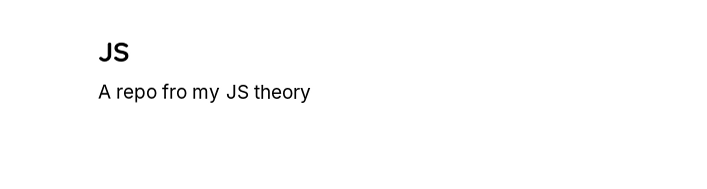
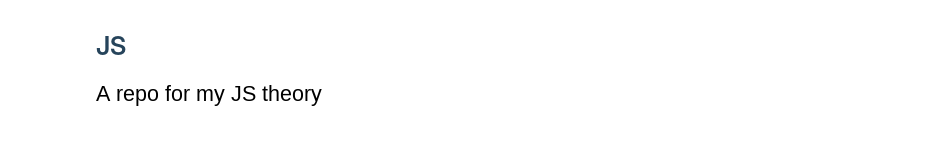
- A repo fro my JS theory
+ A repo for my JS theory

